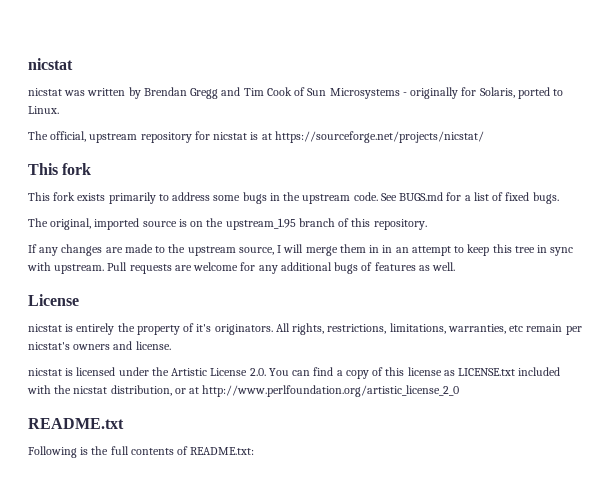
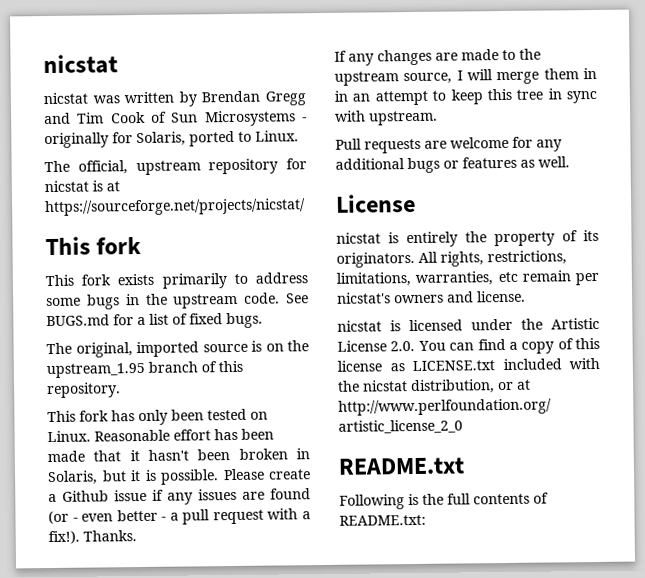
+ This fork has only been tested on Linux. Reasonable effort has been made that it hasn't been broken in Solaris, but it is possible. Please create a Github issue if any issues are found (or - even better - a pull request with a fix!). Thanks.
- If any changes are made to the upstream source, I will merge them in in an attempt to keep this tree in sync with upstream. Pull requests are welcome for any additional bugs of features as well.
+ If any changes are made to the upstream source, I will merge them in in an attempt to keep this tree in sync with upstream.
+ Pull requests are welcome for any additional bugs or features as well.
- nicstat is entirely the property of it's originators.
+ nicstat is entirely the property of its originators.

